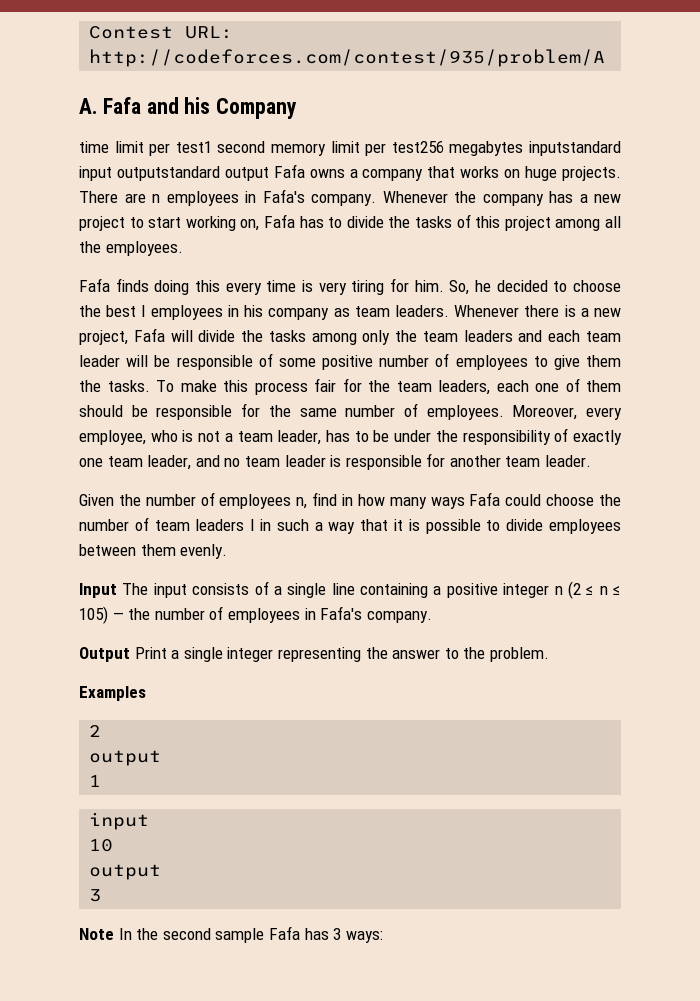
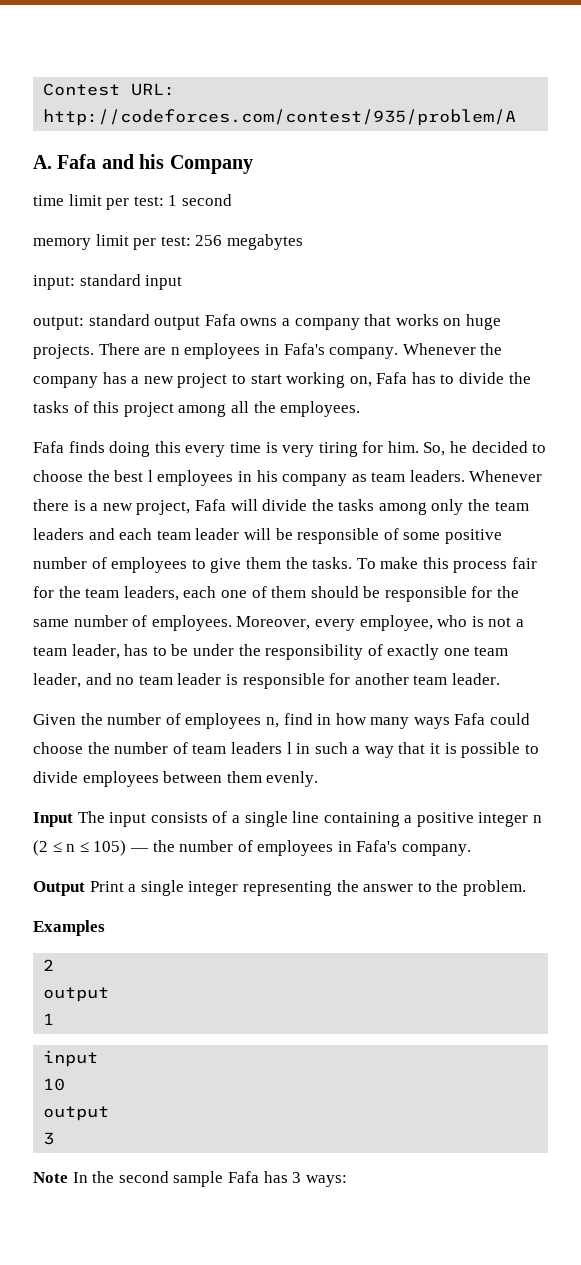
- time limit per test1 second memory limit per test256 megabytes inputstandard input outputstandard output Fafa owns a company that works on huge projects.
+ time limit per test: 1 second
+ memory limit per test: 256 megabytes
+ input: standard input
+ output: standard output Fafa owns a company that works on huge projects.

